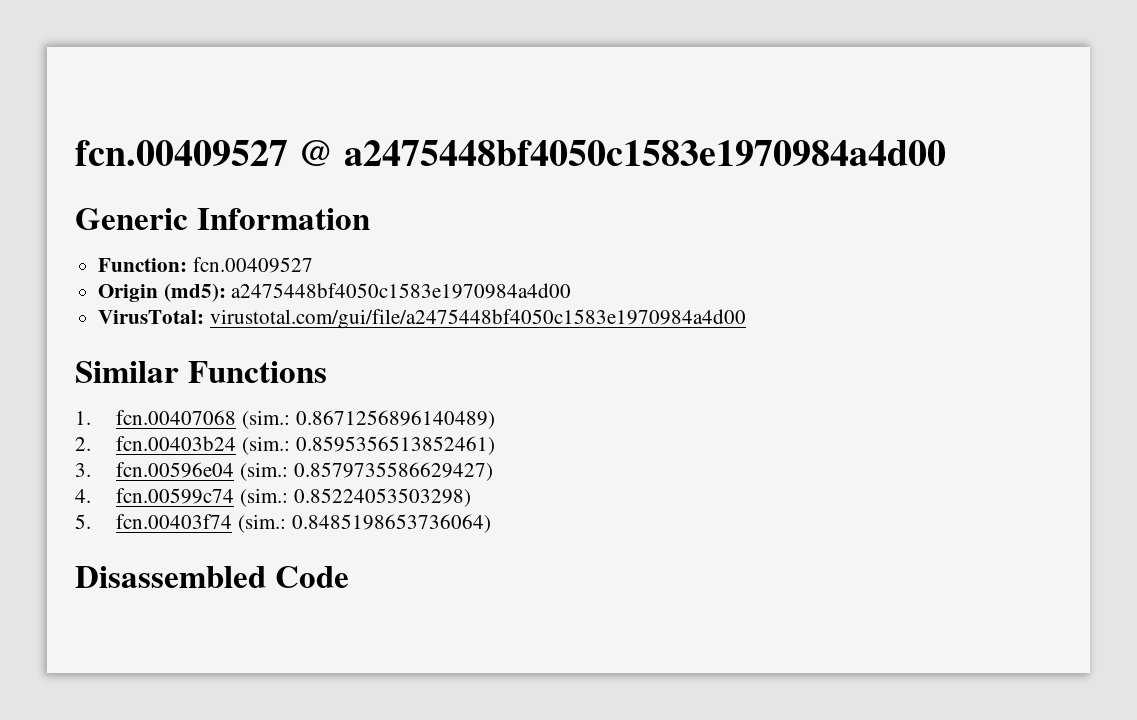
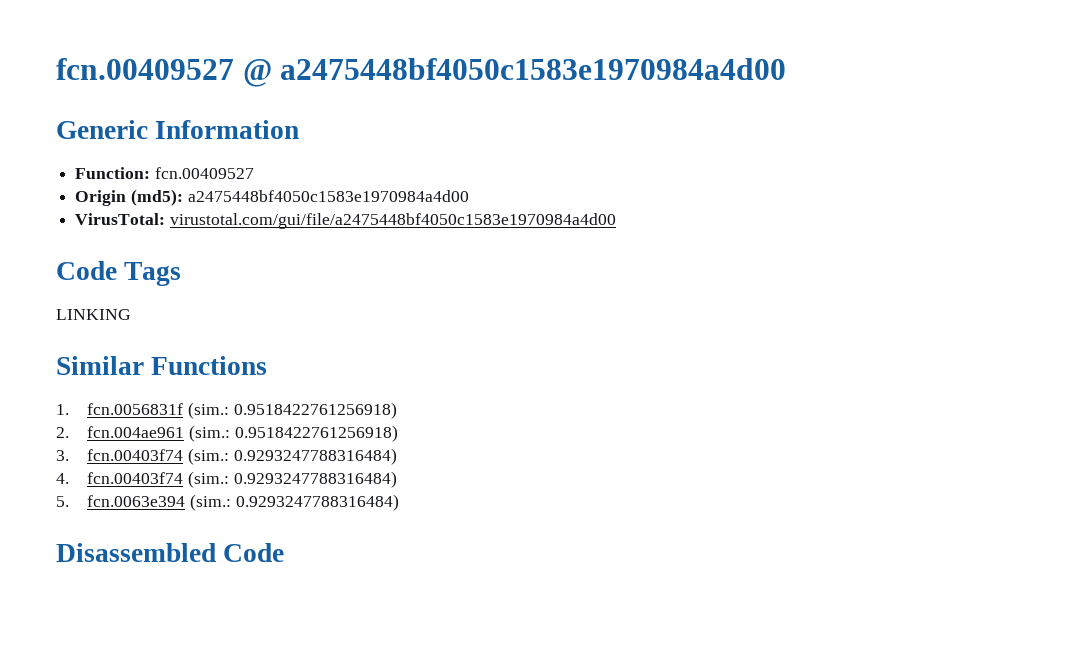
+ Code Tags
+ LINKING
- 1. fcn.00407068 (sim.: 0.8671256896140489)
- 2. fcn.00403b24 (sim.: 0.8595356513852461)
- 3. fcn.00596e04 (sim.: 0.8579735586629427)
- 4. fcn.00599c74 (sim.: 0.85224053503298)
- 5. fcn.00403f74 (sim.: 0.8485198653736064)
+ 1. fcn.0056831f (sim.: 0.9518422761256918)
+ 2. fcn.004ae961 (sim.: 0.9518422761256918)
+ 3. fcn.00403f74 (sim.: 0.9293247788316484)
+ 4. fcn.00403f74 (sim.: 0.9293247788316484)
+ 5. fcn.0063e394 (sim.: 0.9293247788316484)

